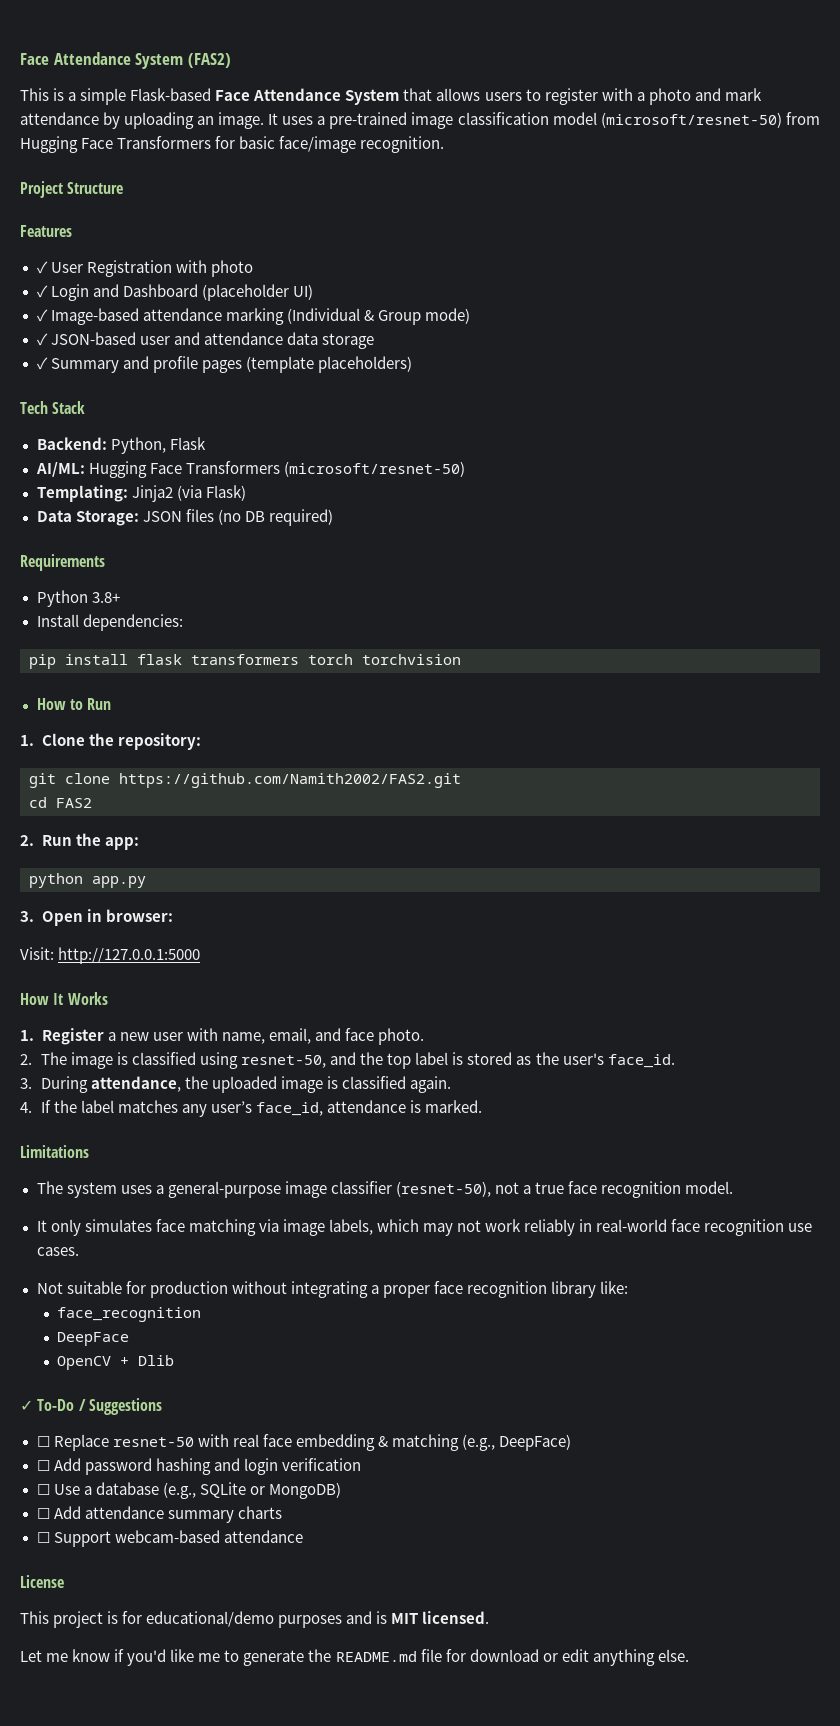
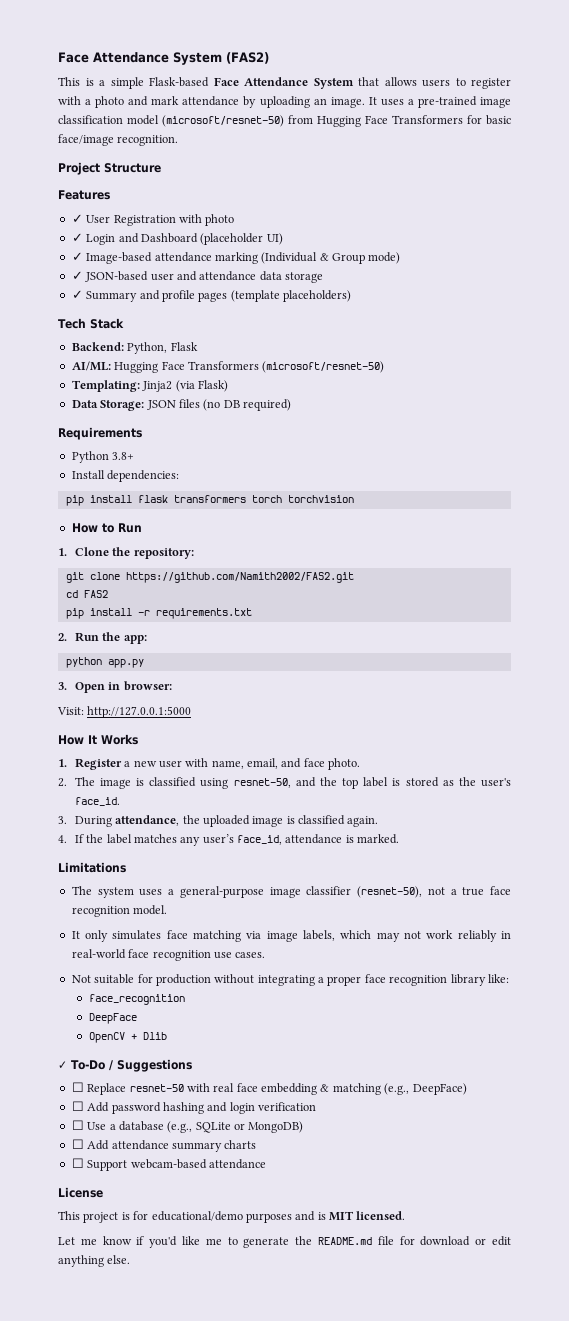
+ pip install -r requirements.txt

